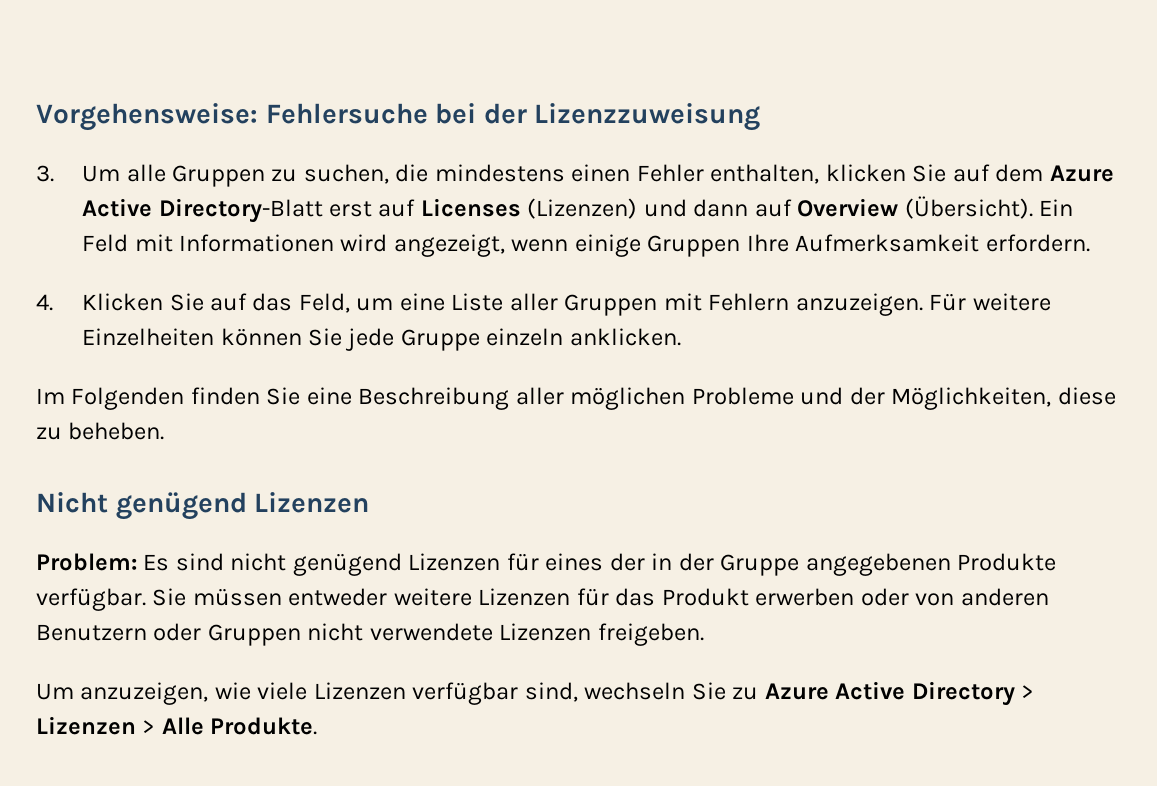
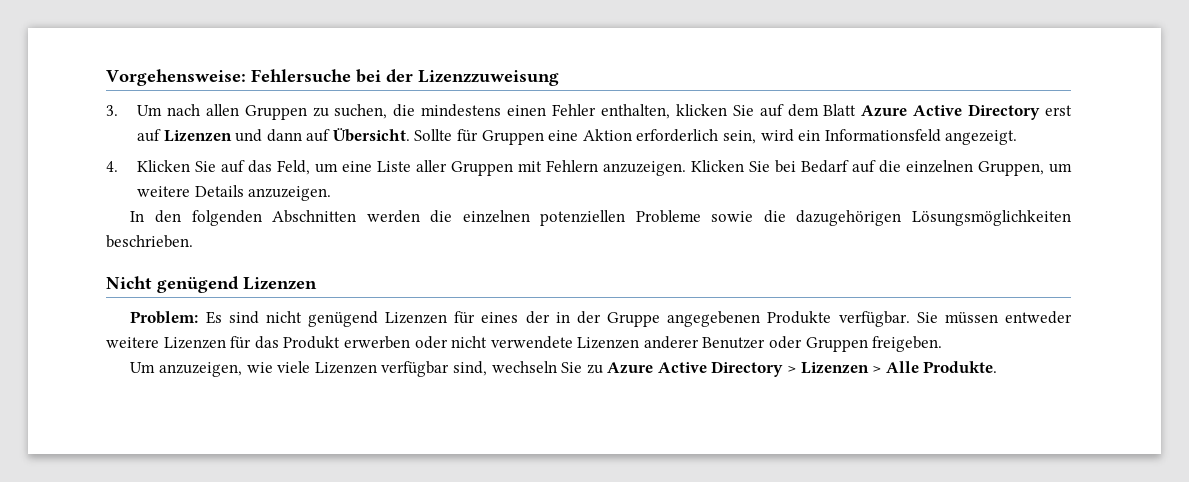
- 3. Um alle Gruppen zu suchen, die mindestens einen Fehler enthalten, klicken Sie auf dem Azure Active Directory-Blatt erst auf Licenses (Lizenzen) und dann auf Overview (Übersicht). Ein Feld mit Informationen wird angezeigt, wenn einige Gruppen Ihre Aufmerksamkeit erfordern.
+ 3. Um nach allen Gruppen zu suchen, die mindestens einen Fehler enthalten, klicken Sie auf dem Blatt Azure Active Directory erst auf Lizenzen und dann auf Übersicht. Sollte für Gruppen eine Aktion erforderlich sein, wird ein Informationsfeld angezeigt.
- Für weitere Einzelheiten können Sie jede Gruppe einzeln anklicken.
- Im Folgenden finden Sie eine Beschreibung aller möglichen Probleme und der Möglichkeiten, diese zu beheben.
+ Klicken Sie bei Bedarf auf die einzelnen Gruppen, um weitere Details anzuzeigen.
+ In den folgenden Abschnitten werden die einzelnen potenziellen Probleme sowie die dazugehörigen Lösungsmöglichkeiten beschrieben.
- Sie müssen entweder weitere Lizenzen für das Produkt erwerben oder von anderen Benutzern oder Gruppen nicht verwendete Lizenzen freigeben.
+ Sie müssen entweder weitere Lizenzen für das Produkt erwerben oder nicht verwendete Lizenzen anderer Benutzer oder Gruppen freigeben.

